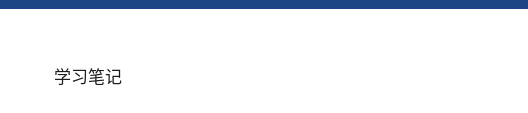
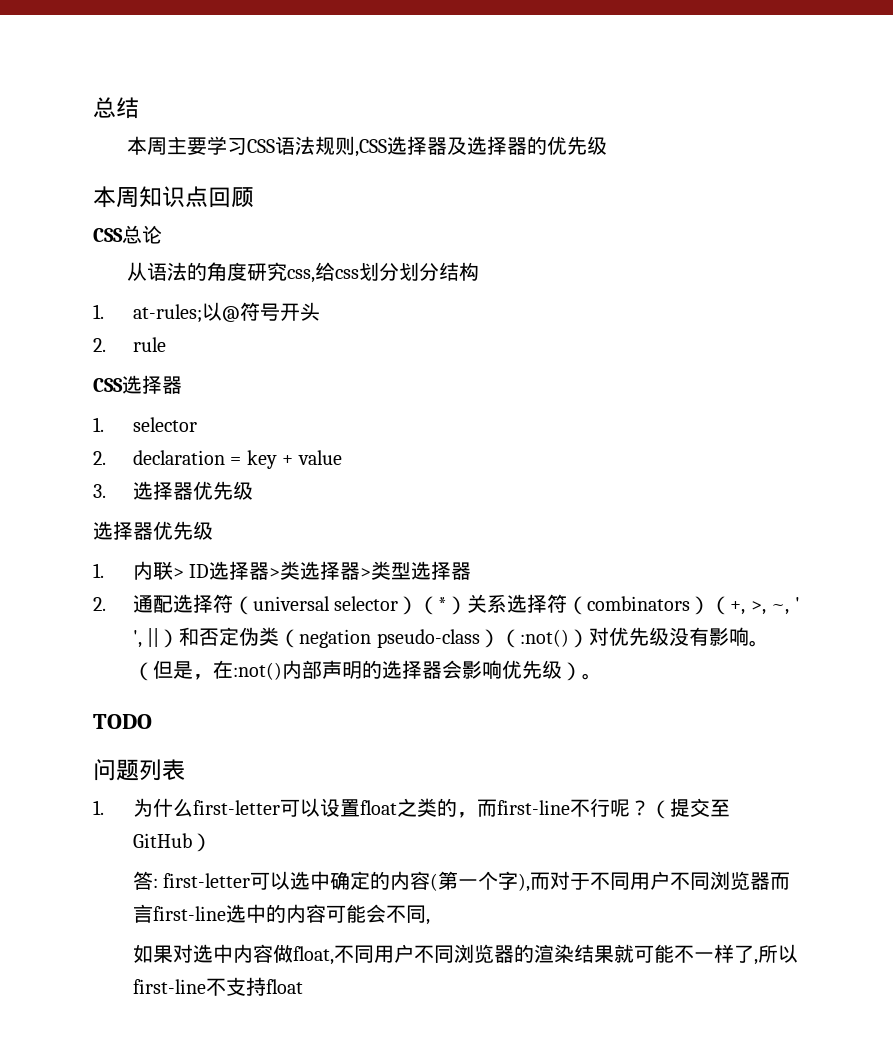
- 学习笔记
+ 总结
+ 本周主要学习CSS语法规则,CSS选择器及选择器的优先级
+ 本周知识点回顾
+ CSS总论
+ 从语法的角度研究css,给css划分划分结构
+ 1. at-rules;以@符号开头
+ 2. rule
+ CSS选择器
+ 1. selector
+ 2. declaration = key + value
+ 3.选择器优先级
+ 选择器优先级
+ 1.内联> ID选择器>类选择器>类型选择器
+ 2.通配选择符（universal selector）（*）关系选择符（combinators）（+, >, ~, ' ', ||）和否定伪类（negation pseudo-class）（:not()）对优先级没有影响。（但是，在:not()内部声明的选择器会影响优先级）。
+ TODO
+ 问题列表
+ 1.为什么first-letter可以设置float之类的，而first-line不行呢？（提交至GitHub）
+ 答: first-letter可以选中确定的内容(第一个字),而对于不同用户不同浏览器而言first-line选中的内容可能会不同,
+ 如果对选中内容做float,不同用户不同浏览器的渲染结果就可能不一样了,所以first-line不支持float

